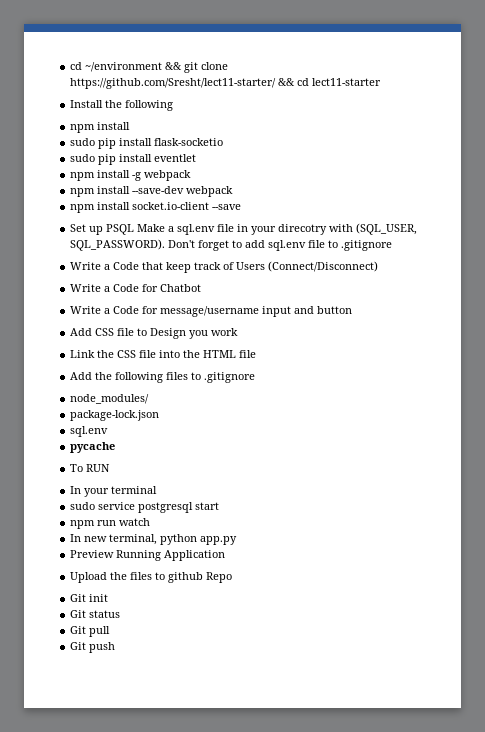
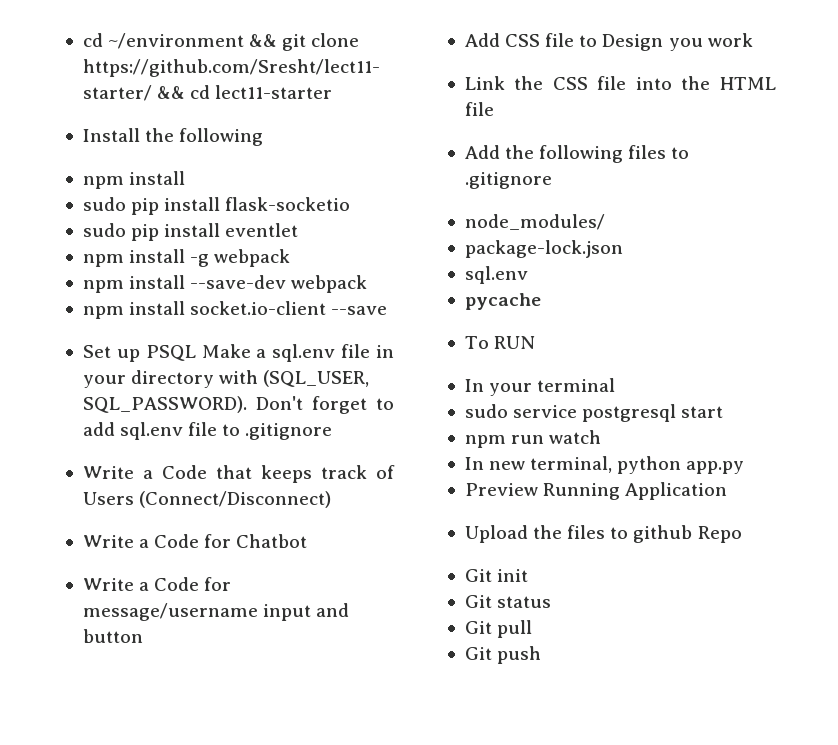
- Set up PSQL Make a sql.env file in your direcotry with (SQL_USER, SQL_PASSWORD).
+ Set up PSQL Make a sql.env file in your directory with (SQL_USER, SQL_PASSWORD).
- Write a Code that keep track of Users (Connect/Disconnect)
+ Write a Code that keeps track of Users (Connect/Disconnect)

